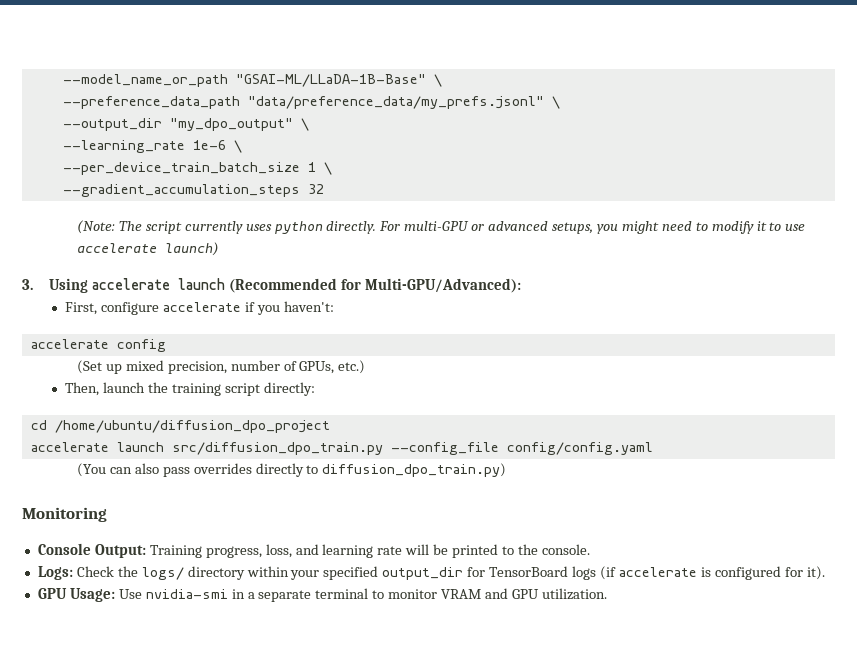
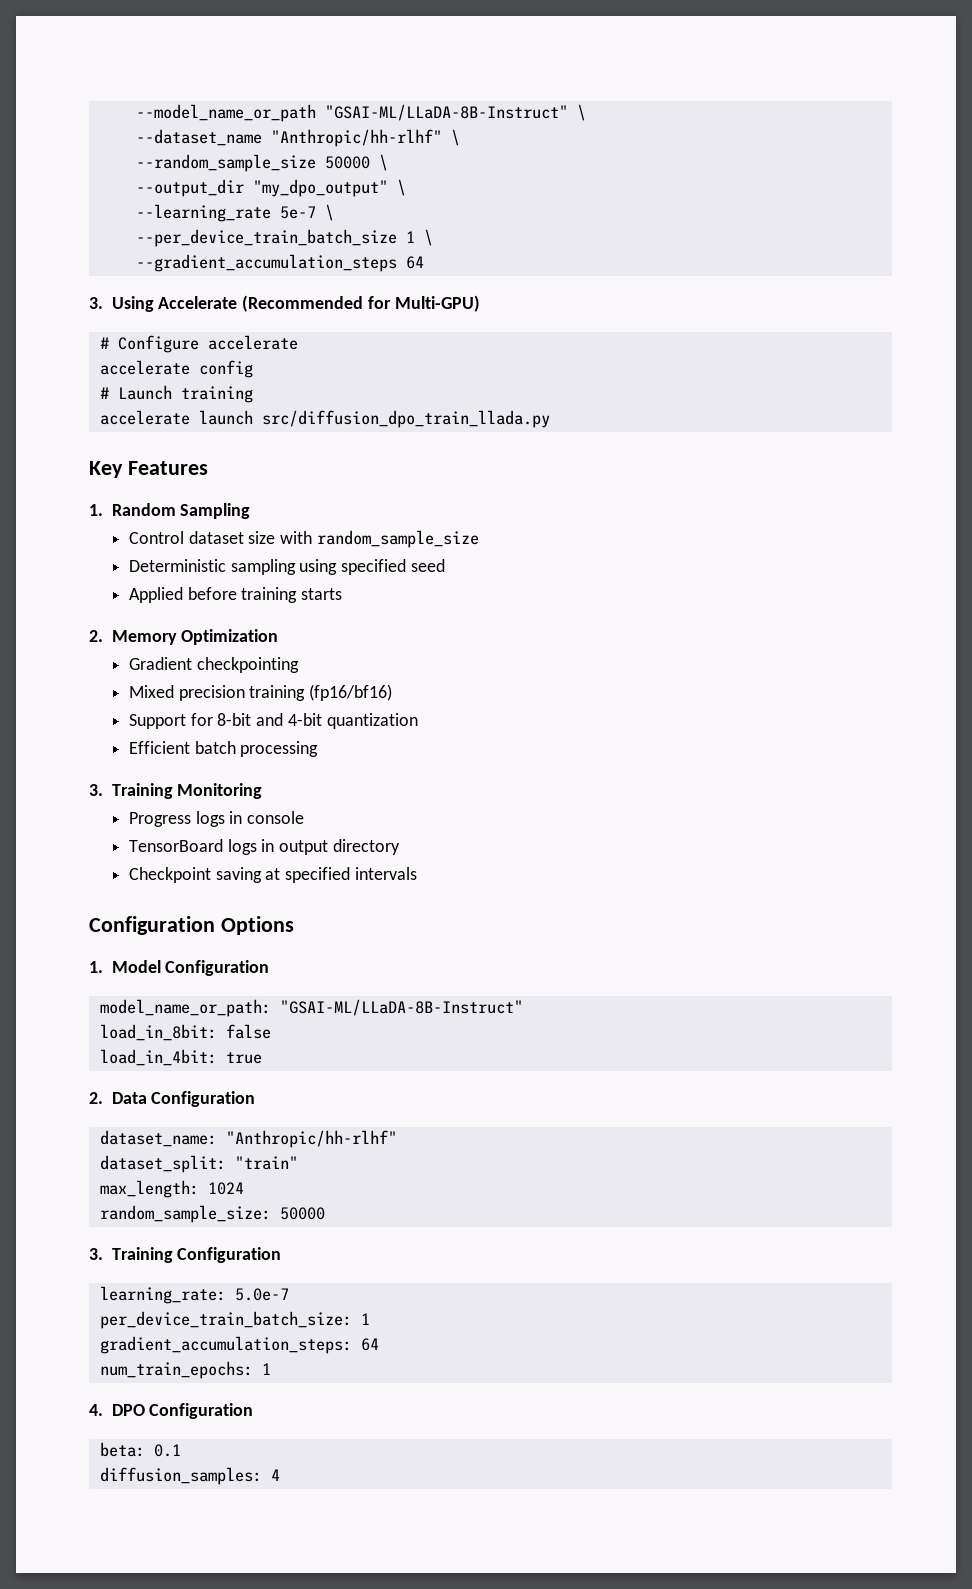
- --model_name_or_path "GSAI-ML/LLaDA-1B-Base" \
- --preference_data_path "data/preference_data/my_prefs.jsonl" \
+ --model_name_or_path "GSAI-ML/LLaDA-8B-Instruct" \
+ --dataset_name "Anthropic/hh-rlhf" \
+ --random_sample_size 50000 \
- --learning_rate 1e-6 \
+ --learning_rate 5e-7 \
- --gradient_accumulation_steps 32
- (Note: The script currently uses python directly. For multi-GPU or advanced setups, you might need to modify it to use accelerate launch)
- 3. Using accelerate launch (Recommended for Multi-GPU/Advanced):
- First, configure accelerate if you haven't:
+ --gradient_accumulation_steps 64
+ 3. Using Accelerate (Recommended for Multi-GPU)
+ # Configure accelerate
  accelerate config
- (Set up mixed precision, number of GPUs, etc.)
- Then, launch the training script directly:
- cd /home/ubuntu/diffusion_dpo_project
- accelerate launch src/diffusion_dpo_train.py --config_file config/config.yaml
- (You can also pass overrides directly to diffusion_dpo_train.py)
- Monitoring
- Console Output: Training progress, loss, and learning rate will be printed to the console.
- Logs: Check the logs/ directory within your specified output_dir for TensorBoard logs (if accelerate is configured for it).
- GPU Usage: Use nvidia-smi in a separate terminal to monitor VRAM and GPU utilization.
+ # Launch training
+ accelerate launch src/diffusion_dpo_train_llada.py
+ Key Features
+ 1. Random Sampling
+ Control dataset size with random_sample_size
+ Deterministic sampling using specified seed
+ Applied before training starts
+ 2. Memory Optimization
+ Gradient checkpointing
+ Mixed precision training (fp16/bf16)
+ Support for 8-bit and 4-bit quantization
+ Efficient batch processing
+ 3. Training Monitoring
+ Progress logs in console
+ TensorBoard logs in output directory
+ Checkpoint saving at specified intervals
+ Configuration Options
+ 1. Model Configuration
+ model_name_or_path: "GSAI-ML/LLaDA-8B-Instruct"
+ load_in_8bit: false
+ load_in_4bit: true
+ 2. Data Configuration
+ dataset_name: "Anthropic/hh-rlhf"
+ dataset_split: "train"
+ max_length: 1024
+ random_sample_size: 50000
+ 3. Training Configuration
+ learning_rate: 5.0e-7
+ per_device_train_batch_size: 1
+ gradient_accumulation_steps: 64
+ num_train_epochs: 1
+ 4. DPO Configuration
+ beta: 0.1
+ diffusion_samples: 4

